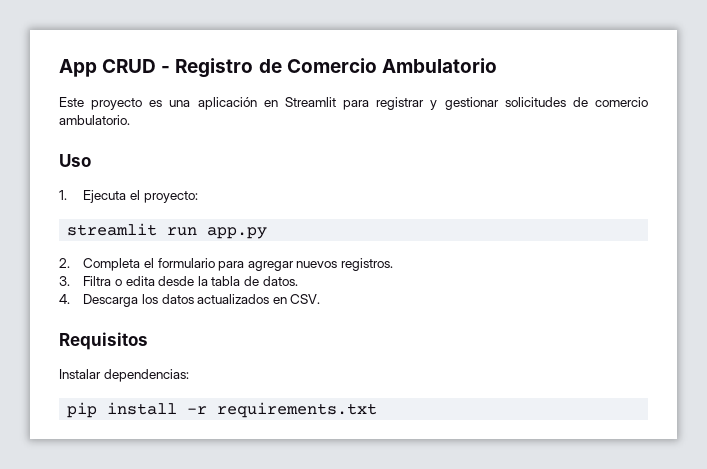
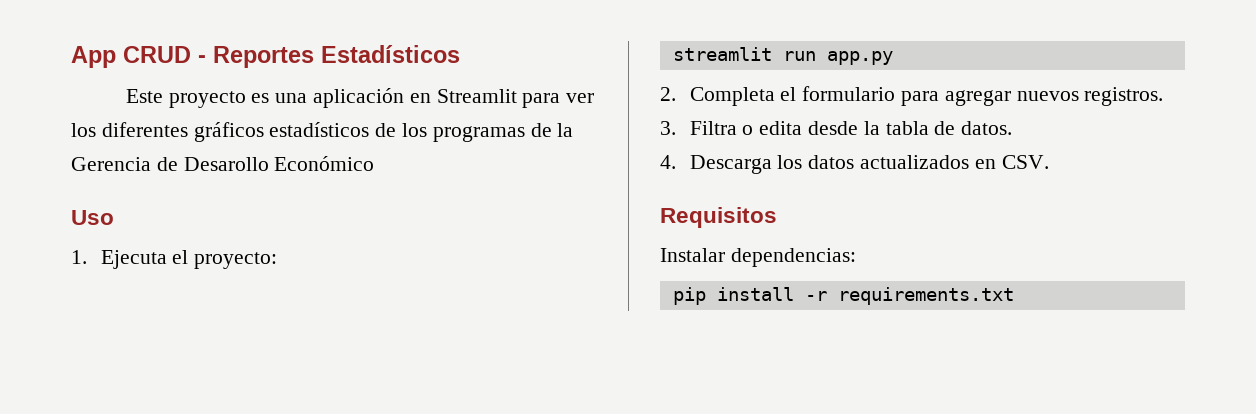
- App CRUD - Registro de Comercio Ambulatorio
+ App CRUD - Reportes Estadísticos
- Este proyecto es una aplicación en Streamlit para registrar y gestionar solicitudes de comercio ambulatorio.
+ Este proyecto es una aplicación en Streamlit para ver los diferentes gráficos estadísticos de los programas de la Gerencia de Desarollo Económico

